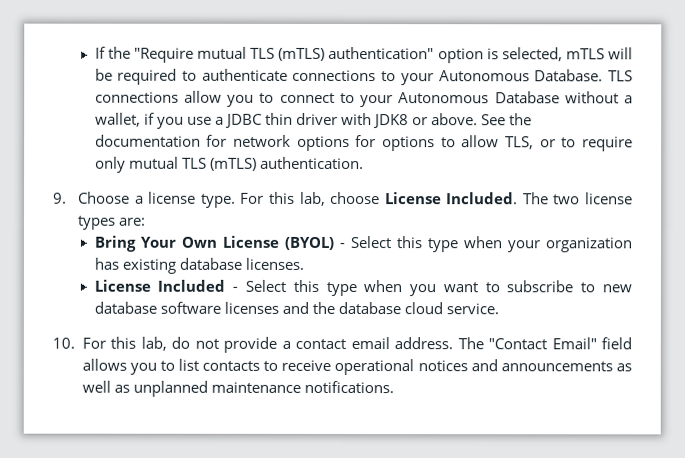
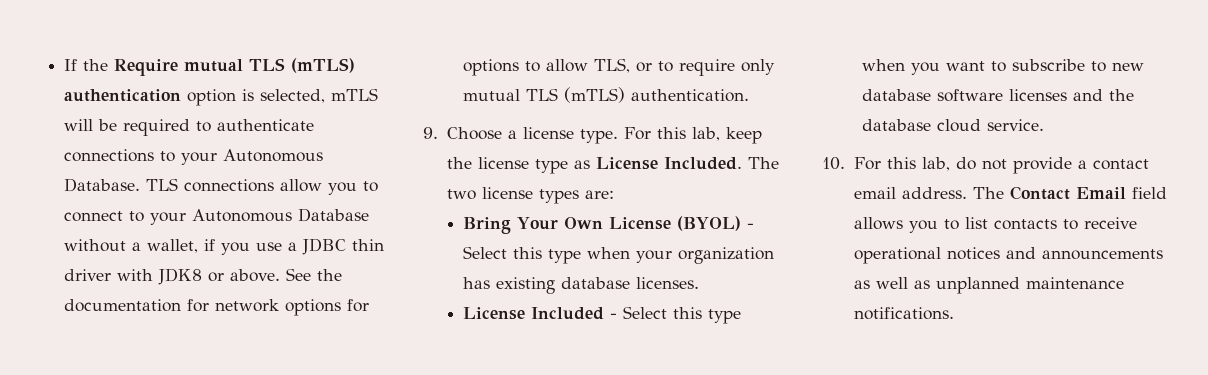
- If the "Require mutual TLS (mTLS) authentication" option is selected, mTLS will be required to authenticate connections to your Autonomous Database.
+ If the Require mutual TLS (mTLS) authentication option is selected, mTLS will be required to authenticate connections to your Autonomous Database.
- For this lab, choose License Included.
+ For this lab, keep the license type as License Included.
- The "Contact Email" field allows you to list contacts to receive operational notices and announcements as well as unplanned maintenance notifications.
+ The Contact Email field allows you to list contacts to receive operational notices and announcements as well as unplanned maintenance notifications.

